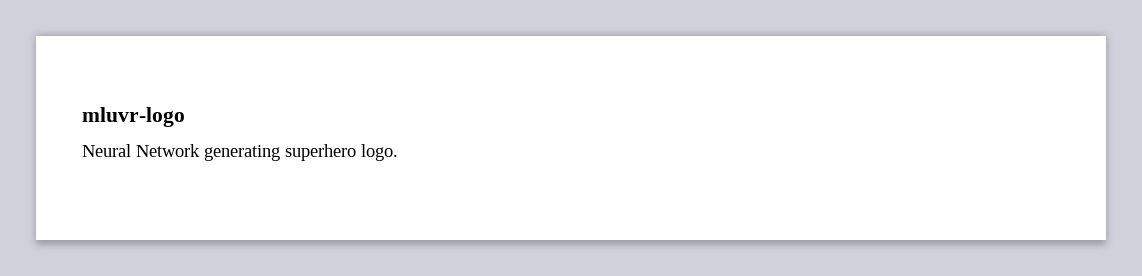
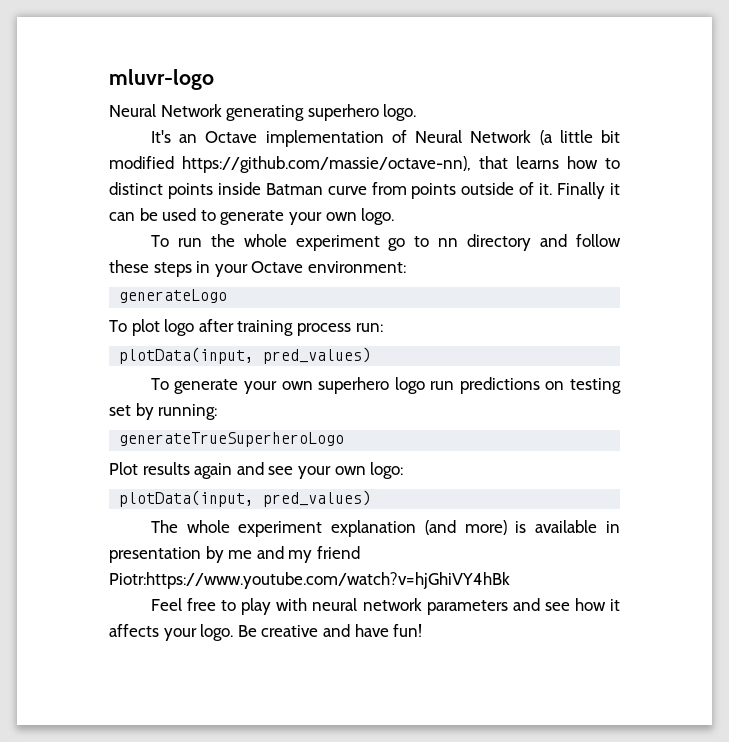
+ It's an Octave implementation of Neural Network (a little bit modified https://github.com/massie/octave-nn), that learns how to distinct points inside Batman curve from points outside of it. Finally it can be used to generate your own logo.
+ To run the whole experiment go to nn directory and follow these steps in your Octave environment:
+ generateLogo
+ To plot logo after training process run:
+ plotData(input, pred_values)
+ To generate your own superhero logo run predictions on testing set by running:
+ generateTrueSuperheroLogo
+ Plot results again and see your own logo:
+ plotData(input, pred_values)
+ The whole experiment explanation (and more) is available in presentation by me and my friend Piotr:https://www.youtube.com/watch?v=hjGhiVY4hBk
+ Feel free to play with neural network parameters and see how it affects your logo. Be creative and have fun!

